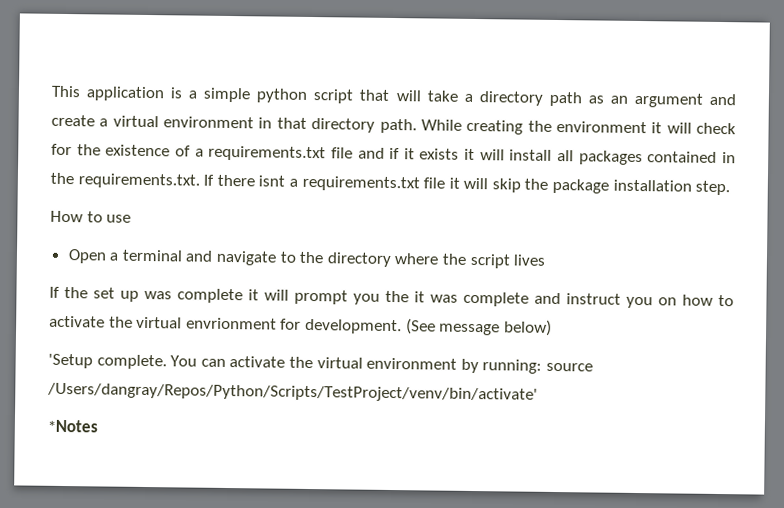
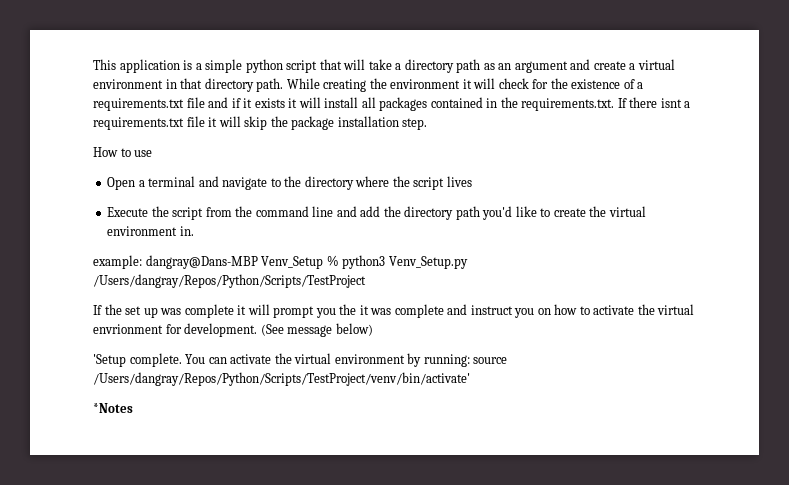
+ Execute the script from the command line and add the directory path you'd like to create the virtual environment in.
+ example: dangray@Dans-MBP Venv_Setup % python3 Venv_Setup.py /Users/dangray/Repos/Python/Scripts/TestProject

